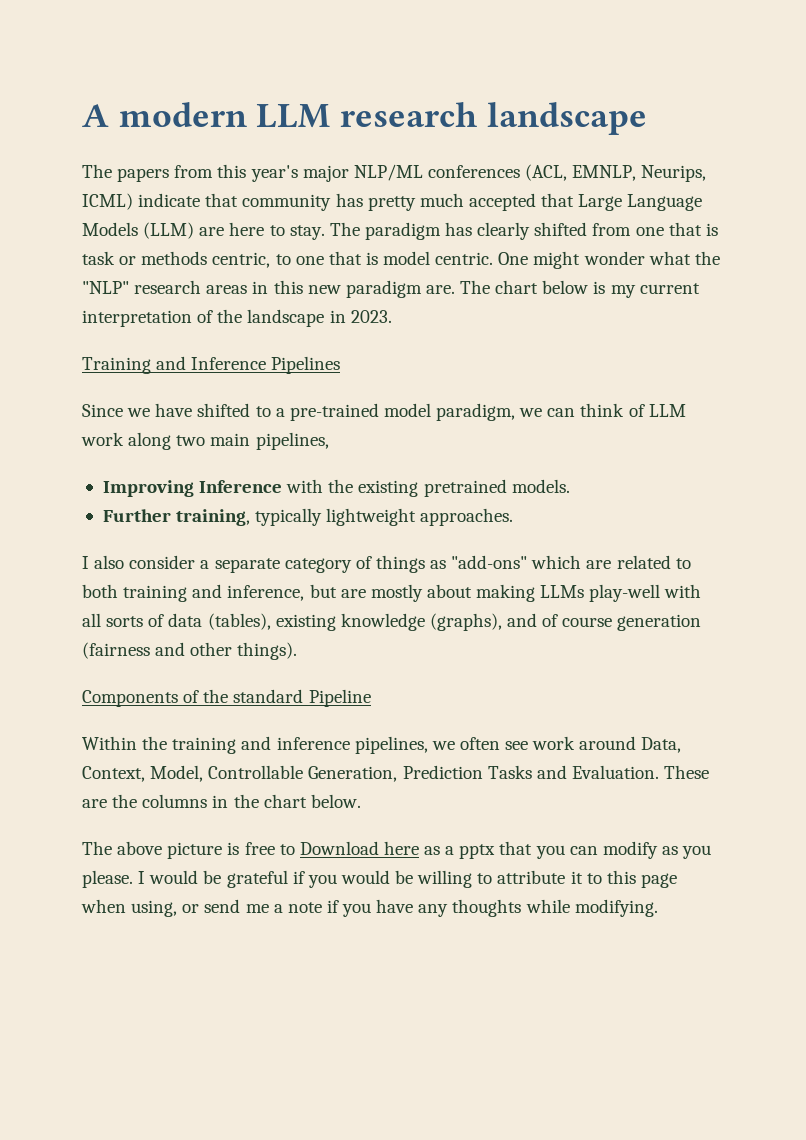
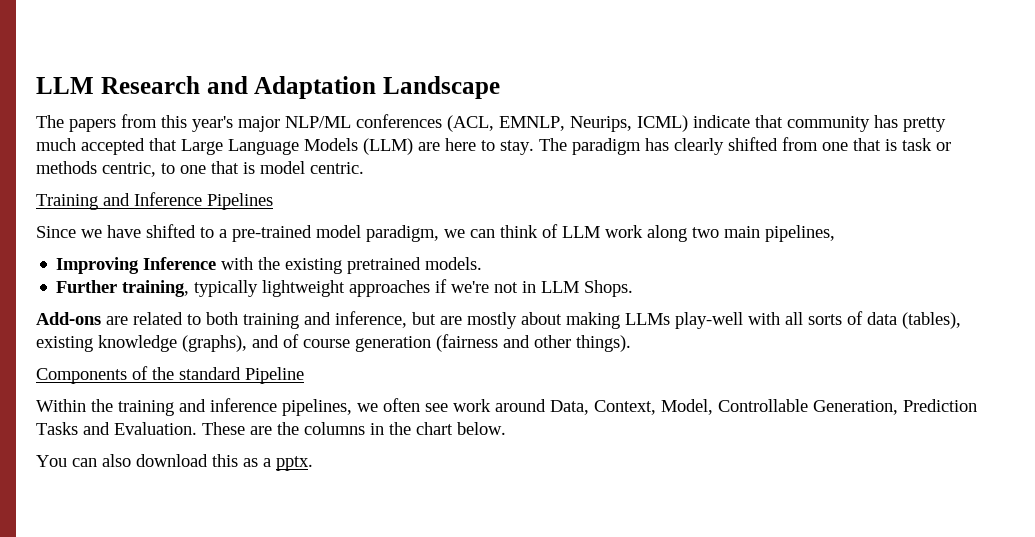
- A modern LLM research landscape
+ LLM Research and Adaptation Landscape
- One might wonder what the "NLP" research areas in this new paradigm are. The chart below is my current interpretation of the landscape in 2023.
- Further training, typically lightweight approaches.
- I also consider a separate category of things as "add-ons" which are related to both training and inference, but are mostly about making LLMs play-well with all sorts of data (tables), existing knowledge (graphs), and of course generation (fairness and other things).
+ Further training, typically lightweight approaches if we're not in LLM Shops.
+ Add-ons are related to both training and inference, but are mostly about making LLMs play-well with all sorts of data (tables), existing knowledge (graphs), and of course generation (fairness and other things).
- The above picture is free to Download here as a pptx that you can modify as you please. I would be grateful if you would be willing to attribute it to this page when using, or send me a note if you have any thoughts while modifying.
+ You can also download this as a pptx.

